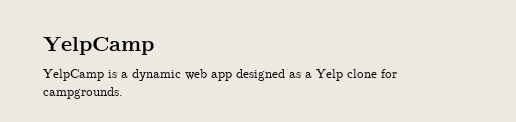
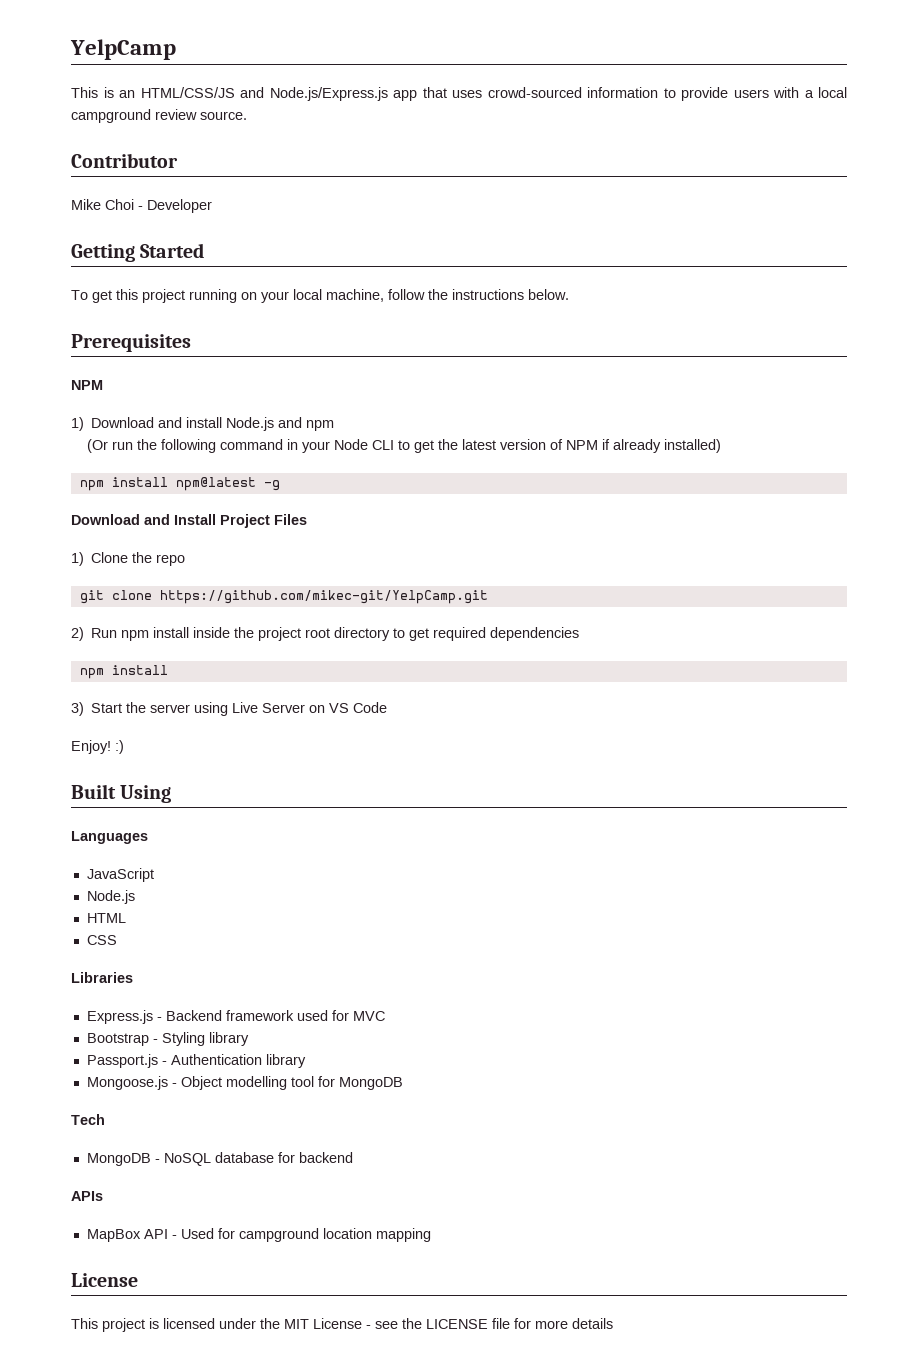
- YelpCamp is a dynamic web app designed as a Yelp clone for campgrounds.
+ This is an HTML/CSS/JS and Node.js/Express.js app that uses crowd-sourced information to provide users with a local campground review source.
+ Contributor
+ Mike Choi - Developer
+ Getting Started
+ To get this project running on your local machine, follow the instructions below.
+ Prerequisites
+ NPM
+ 1) Download and install Node.js and npm
+ (Or run the following command in your Node CLI to get the latest version of NPM if already installed)
+ npm install npm@latest -g
+ Download and Install Project Files
+ 1) Clone the repo
+ git clone https://github.com/mikec-git/YelpCamp.git
+ 2) Run npm install inside the project root directory to get required dependencies
+ npm install
+ 3) Start the server using Live Server on VS Code
+ Enjoy! :)
+ Built Using
+ Languages
+ JavaScript
+ Node.js
+ HTML
+ CSS
+ Libraries
+ Express.js - Backend framework used for MVC
+ Bootstrap - Styling library
+ Passport.js - Authentication library
+ Mongoose.js - Object modelling tool for MongoDB
+ Tech
+ MongoDB - NoSQL database for backend
+ APIs
+ MapBox API - Used for campground location mapping
+ License
+ This project is licensed under the MIT License - see the LICENSE file for more details

